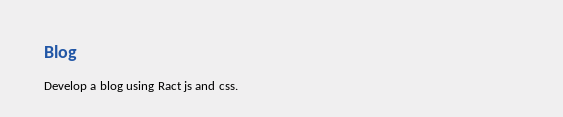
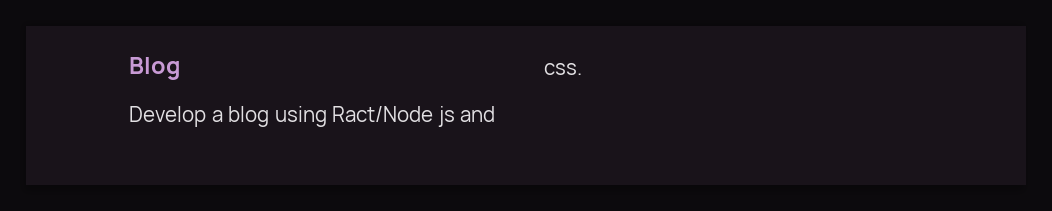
- Develop a blog using Ract js and css.
+ Develop a blog using Ract/Node js and css.

